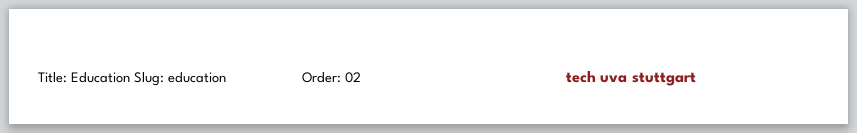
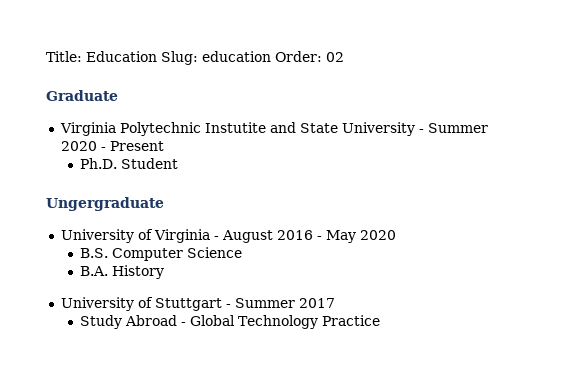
- tech uva stuttgart
+ Graduate
+ Virginia Polytechnic Instutite and State University - Summer 2020 - Present
+ Ph.D. Student
+ Ungergraduate
+ University of Virginia - August 2016 - May 2020
+ B.S. Computer Science
+ B.A. History
+ University of Stuttgart - Summer 2017
+ Study Abroad - Global Technology Practice

